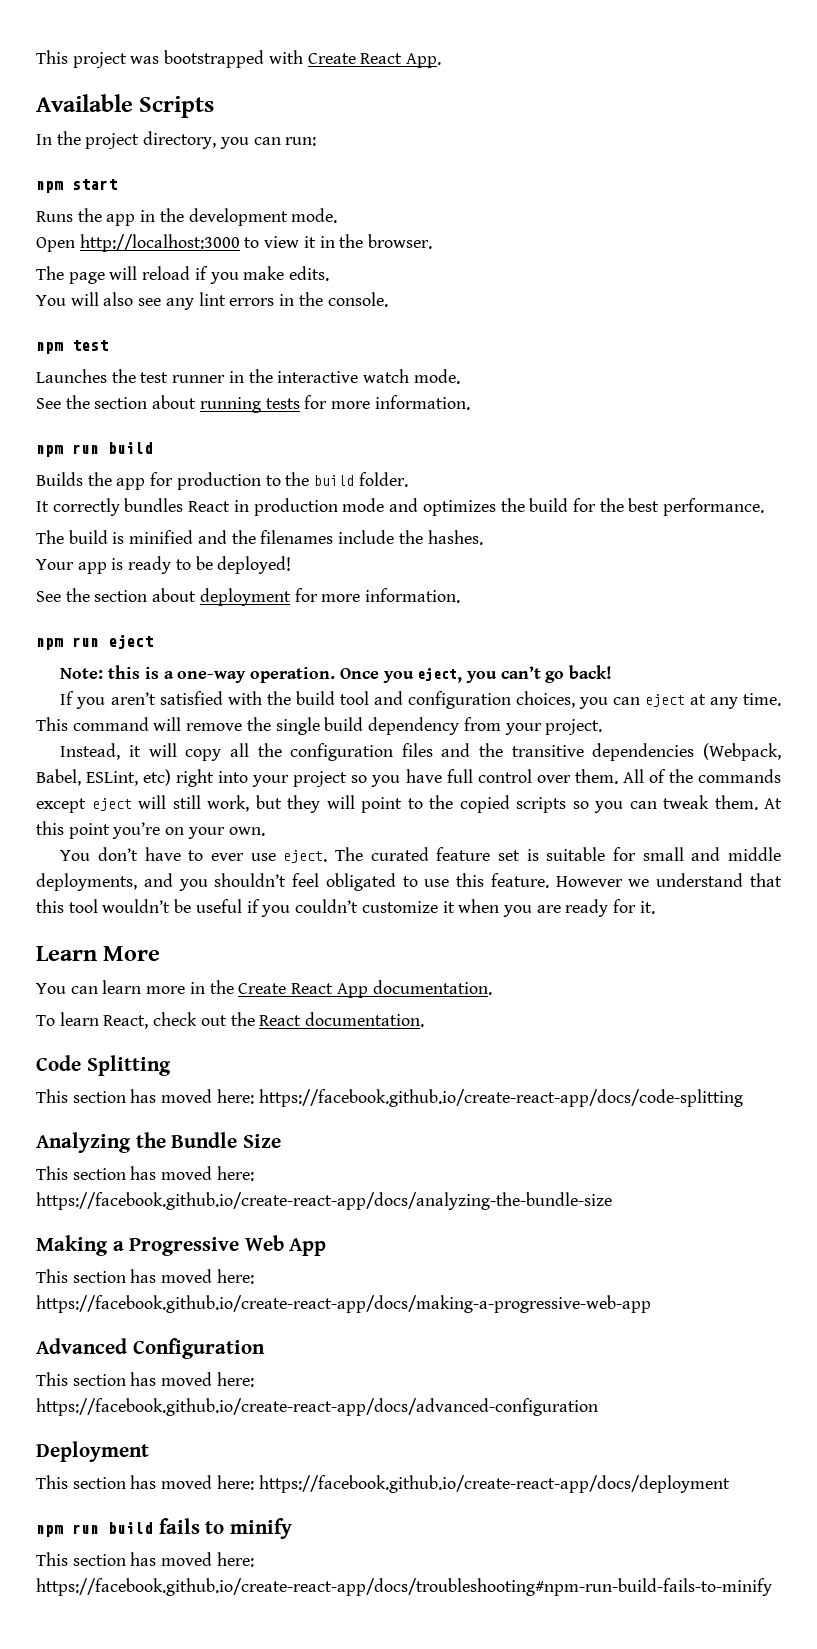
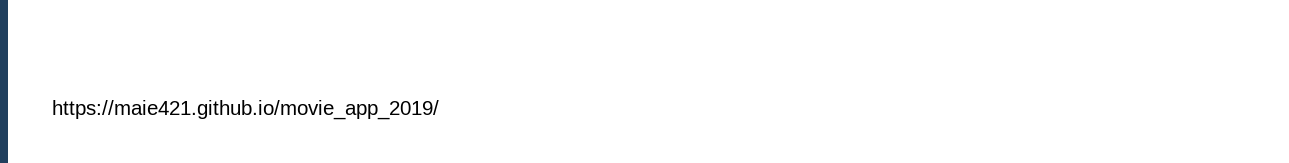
- This project was bootstrapped with Create React App.
- Available Scripts
- In the project directory, you can run:
- npm start
- Runs the app in the development mode.
- Open http://localhost:3000 to view it in the browser.
- The page will reload if you make edits.
- You will also see any lint errors in the console.
- npm test
- Launches the test runner in the interactive watch mode.
- See the section about running tests for more information.
- npm run build
- Builds the app for production to the build folder.
- It correctly bundles React in production mode and optimizes the build for the best performance.
- The build is minified and the filenames include the hashes.
- Your app is ready to be deployed!
- See the section about deployment for more information.
- npm run eject
- Note: this is a one-way operation. Once you eject, you can’t go back!
- If you aren’t satisfied with the build tool and configuration choices, you can eject at any time. This command will remove the single build dependency from your project.
- Instead, it will copy all the configuration files and the transitive dependencies (Webpack, Babel, ESLint, etc) right into your project so you have full control over them. All of the commands except eject will still work, but they will point to the copied scripts so you can tweak them. At this point you’re on your own.
- You don’t have to ever use eject. The curated feature set is suitable for small and middle deployments, and you shouldn’t feel obligated to use this feature. However we understand that this tool wouldn’t be useful if you couldn’t customize it when you are ready for it.
- Learn More
- You can learn more in the Create React App documentation.
- To learn React, check out the React documentation.
- Code Splitting
- This section has moved here: https://facebook.github.io/create-react-app/docs/code-splitting
- Analyzing the Bundle Size
- This section has moved here: https://facebook.github.io/create-react-app/docs/analyzing-the-bundle-size
- Making a Progressive Web App
- This section has moved here: https://facebook.github.io/create-react-app/docs/making-a-progressive-web-app
- Advanced Configuration
- This section has moved here: https://facebook.github.io/create-react-app/docs/advanced-configuration
- Deployment
- This section has moved here: https://facebook.github.io/create-react-app/docs/deployment
- npm run build fails to minify
- This section has moved here: https://facebook.github.io/create-react-app/docs/troubleshooting#npm-run-build-fails-to-minify
+ https://maie421.github.io/movie_app_2019/

